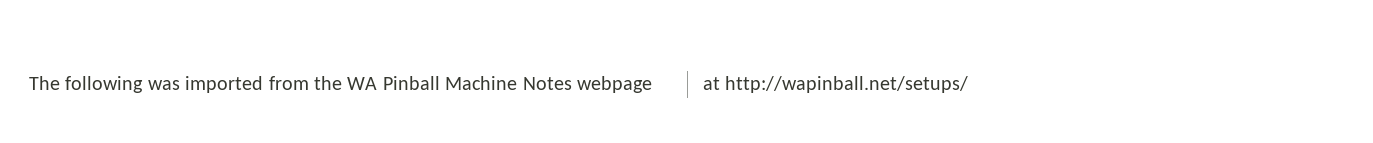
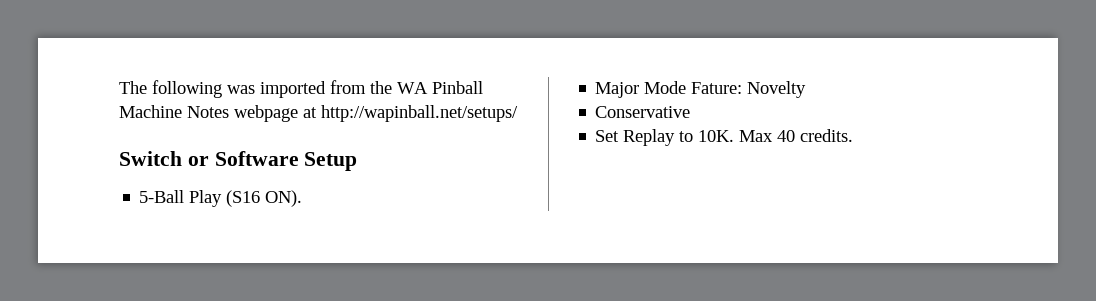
+ Switch or Software Setup
+ 5-Ball Play (S16 ON).
+ Major Mode Fature: Novelty
+ Conservative
+ Set Replay to 10K. Max 40 credits.

